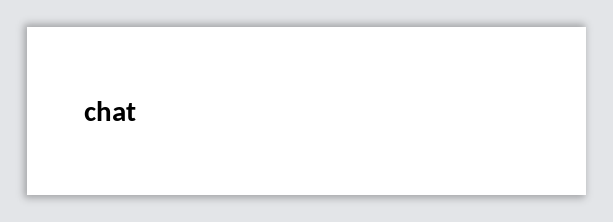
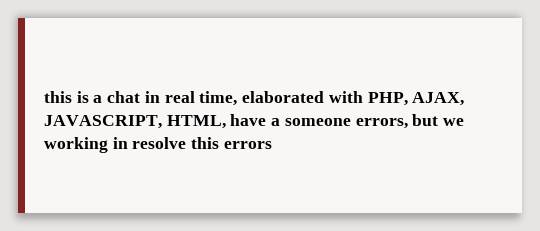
- chat
+ this is a chat in real time, elaborated with PHP, AJAX, JAVASCRIPT, HTML, have a someone errors, but we working in resolve this errors

